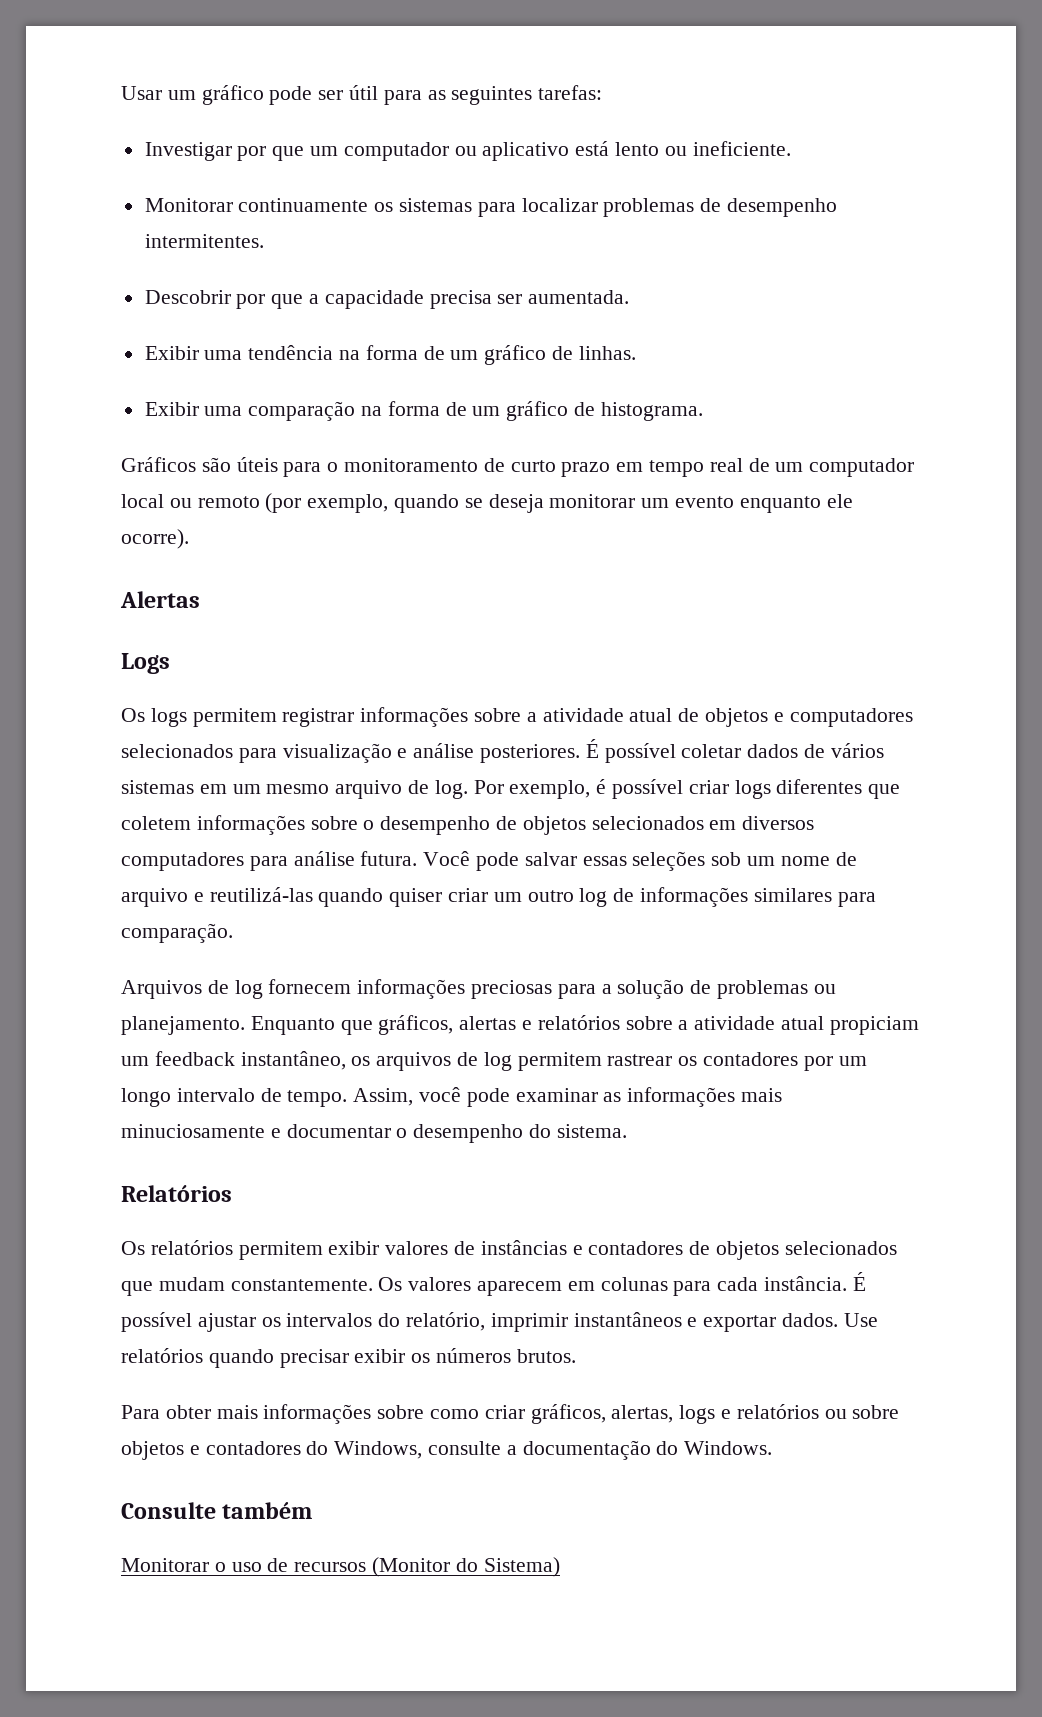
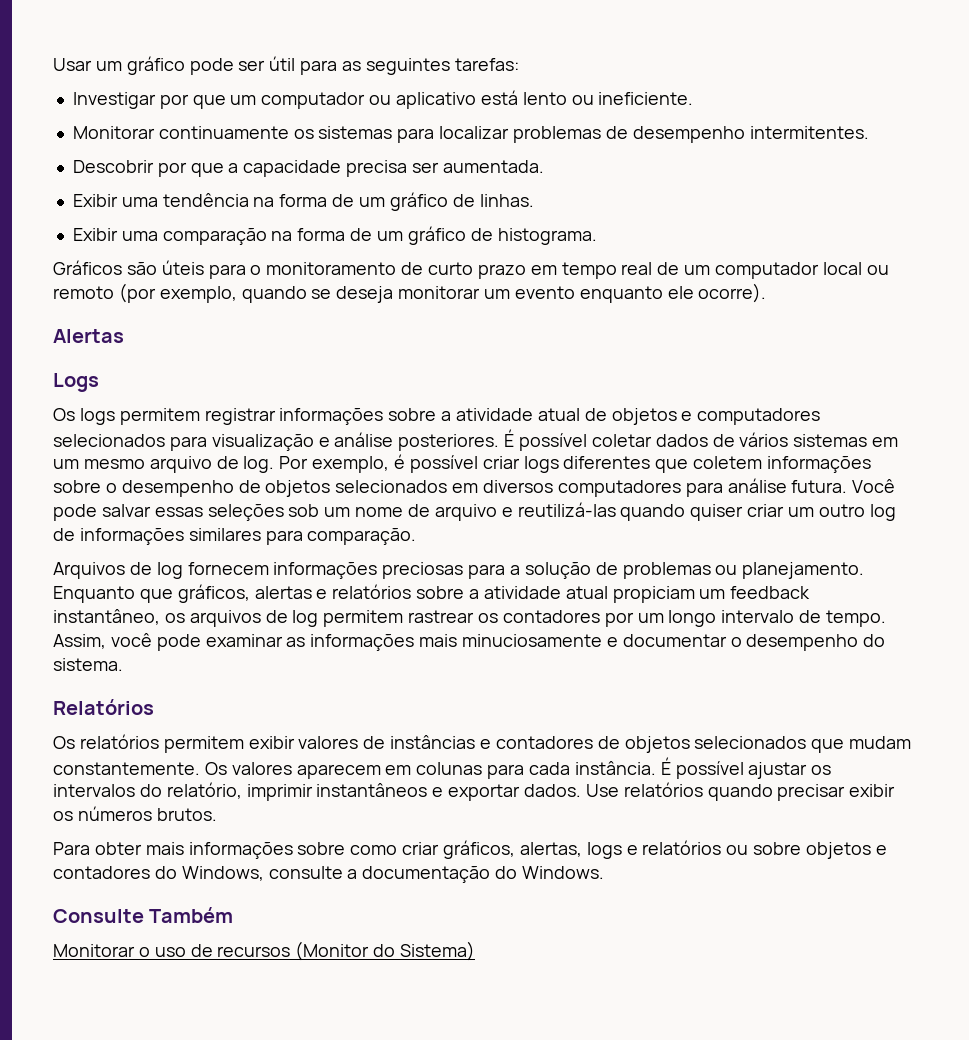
- Consulte também
+ Consulte Também

